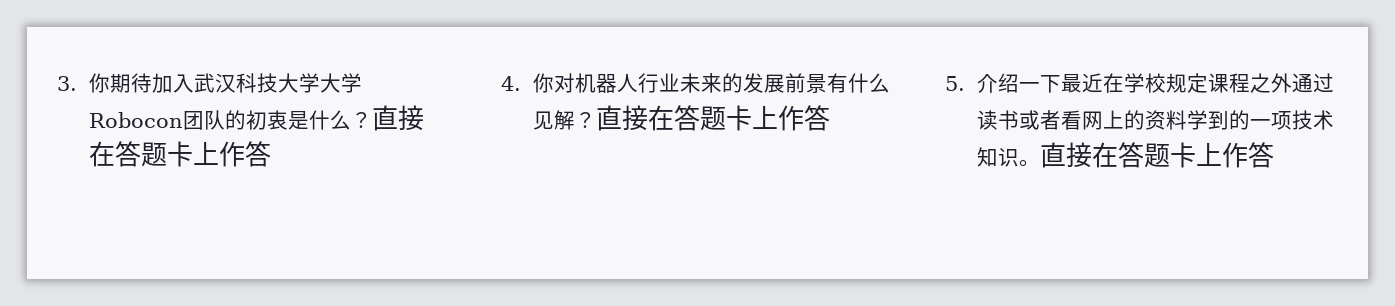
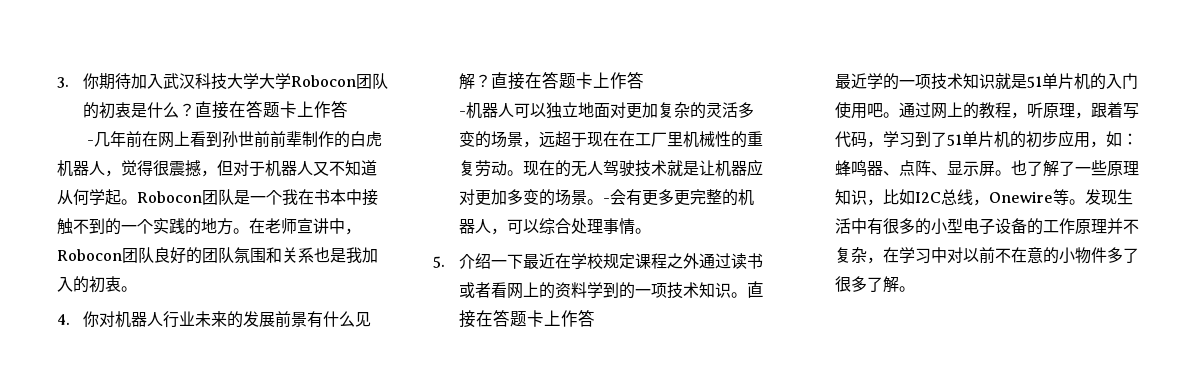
+ -几年前在网上看到孙世前前辈制作的白虎机器人，觉得很震撼，但对于机器人又不知道从何学起。Robocon团队是一个我在书本中接触不到的一个实践的地方。在老师宣讲中，Robocon团队良好的团队氛围和关系也是我加入的初衷。
+ -机器人可以独立地面对更加复杂的灵活多变的场景，远超于现在在工厂里机械性的重复劳动。现在的无人驾驶技术就是让机器应对更加多变的场景。-会有更多更完整的机器人，可以综合处理事情。
+ 最近学的一项技术知识就是51单片机的入门使用吧。通过网上的教程，听原理，跟着写代码，学习到了51单片机的初步应用，如：蜂鸣器、点阵、显示屏。也了解了一些原理知识，比如I2C总线，Onewire等。发现生活中有很多的小型电子设备的工作原理并不复杂，在学习中对以前不在意的小物件多了很多了解。

